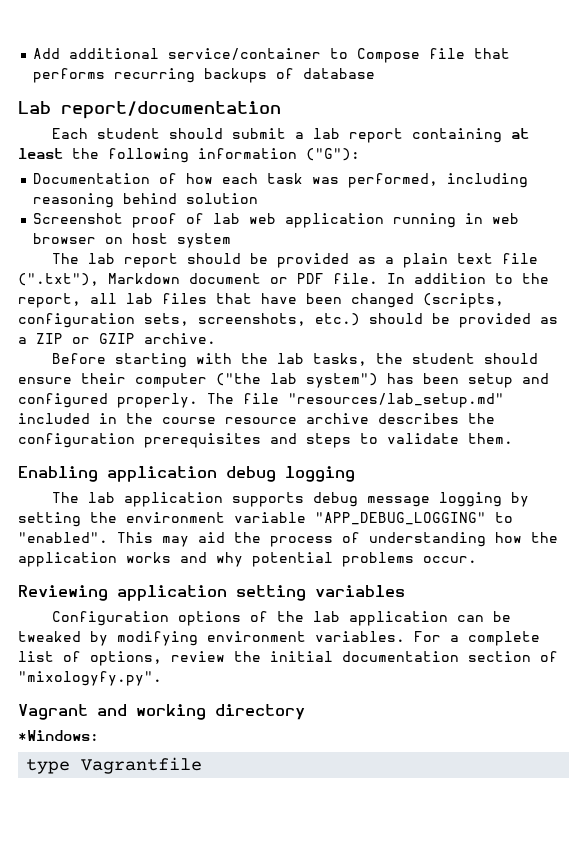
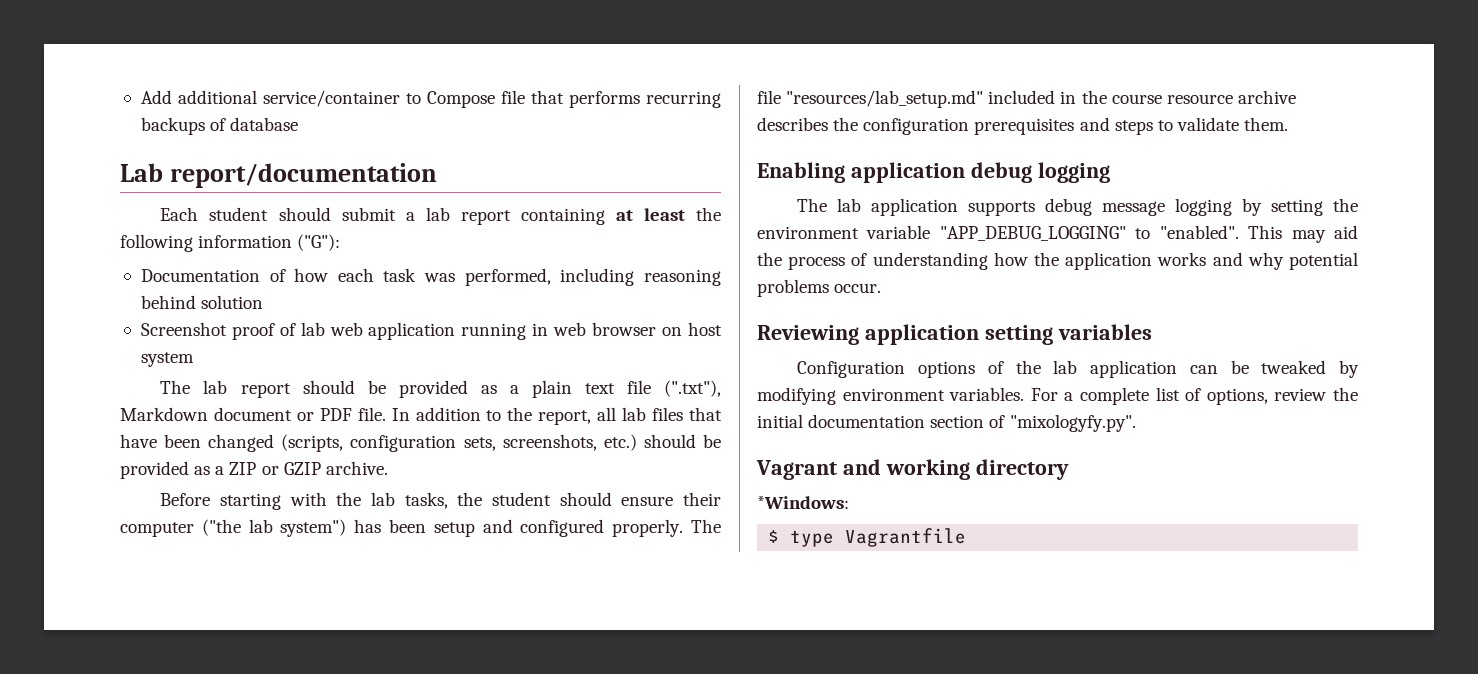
- type Vagrantfile
+ $ type Vagrantfile

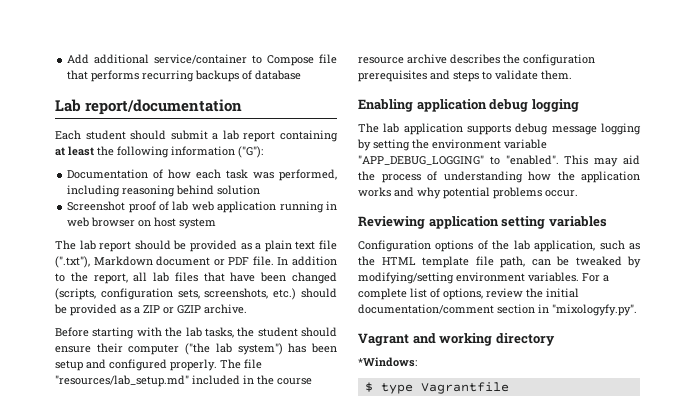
- Configuration options of the lab application can be tweaked by modifying environment variables.
+ Configuration options of the lab application, such as the HTML template file path, can be tweaked by modifying/setting environment variables.
- For a complete list of options, review the initial documentation section of "mixologyfy.py".
+ For a complete list of options, review the initial documentation/comment section in "mixologyfy.py".

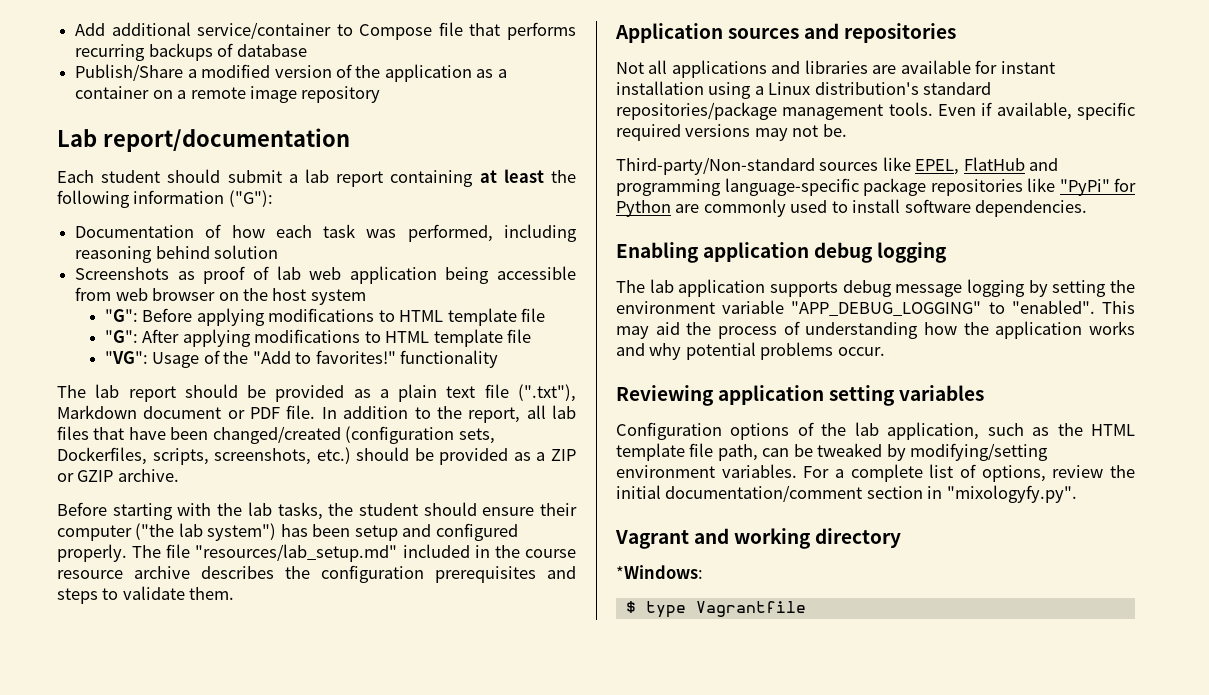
+ Publish/Share a modified version of the application as a container on a remote image repository
- Screenshot proof of lab web application running in web browser on host system
+ Screenshots as proof of lab web application being accessible from web browser on the host system
+ "G": Before applying modifications to HTML template file
+ "G": After applying modifications to HTML template file
+ "VG": Usage of the "Add to favorites!" functionality
- In addition to the report, all lab files that have been changed (scripts, configuration sets, screenshots, etc.) should be provided as a ZIP or GZIP archive.
+ In addition to the report, all lab files that have been changed/created (configuration sets, Dockerfiles, scripts, screenshots, etc.) should be provided as a ZIP or GZIP archive.
+ Application sources and repositories
+ Not all applications and libraries are available for instant installation using a Linux distribution's standard repositories/package management tools. Even if available, specific required versions may not be.
+ Third-party/Non-standard sources like EPEL, FlatHub and programming language-specific package repositories like "PyPi" for Python are commonly used to install software dependencies.

